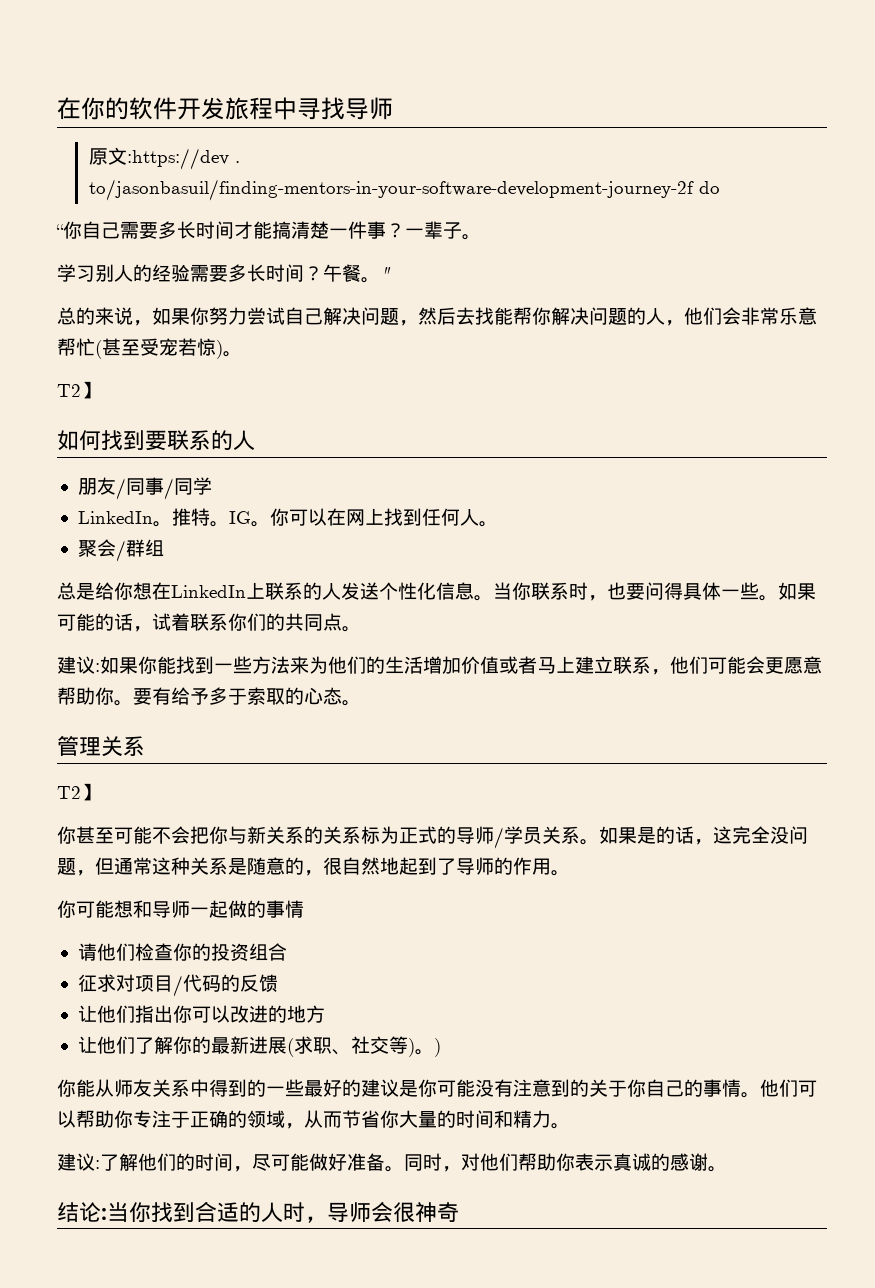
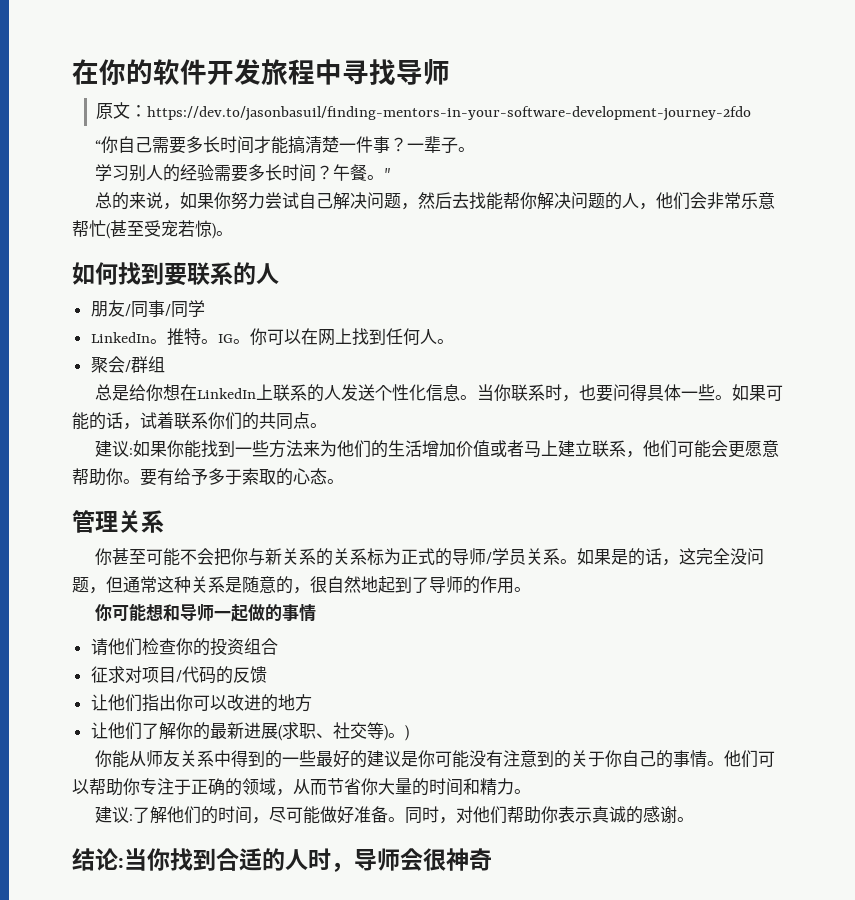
- 原文:https://dev . to/jasonbasuil/finding-mentors-in-your-software-development-journey-2f do
+ 原文：https://dev.to/jasonbasuil/finding-mentors-in-your-software-development-journey-2fdo
  总的来说，如果你努力尝试自己解决问题，然后去找能帮你解决问题的人，他们会非常乐意帮忙(甚至受宠若惊)。
- T2】
  管理关系
- T2】

